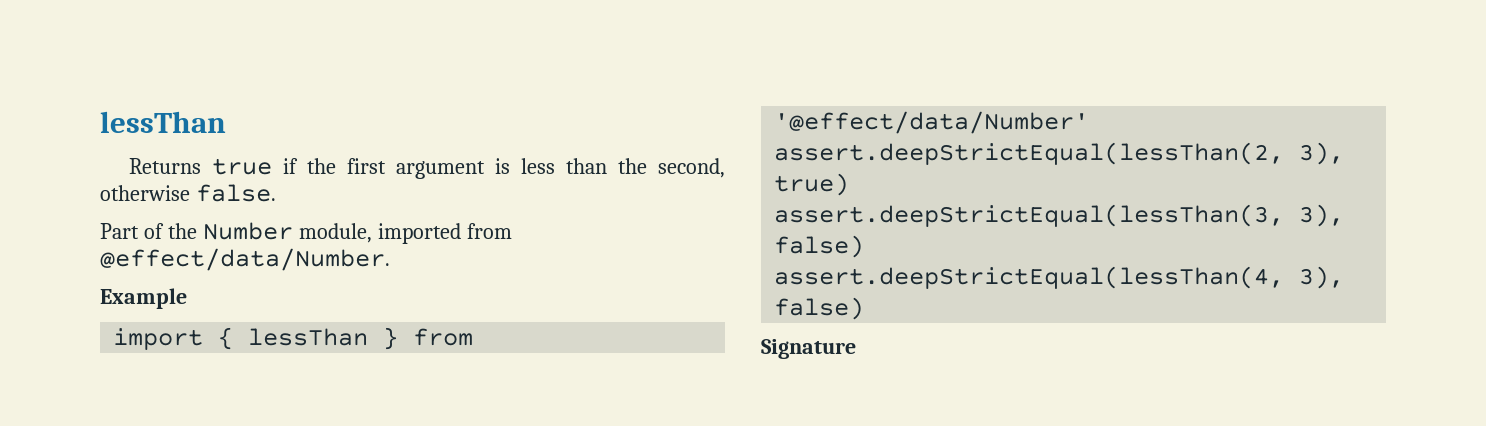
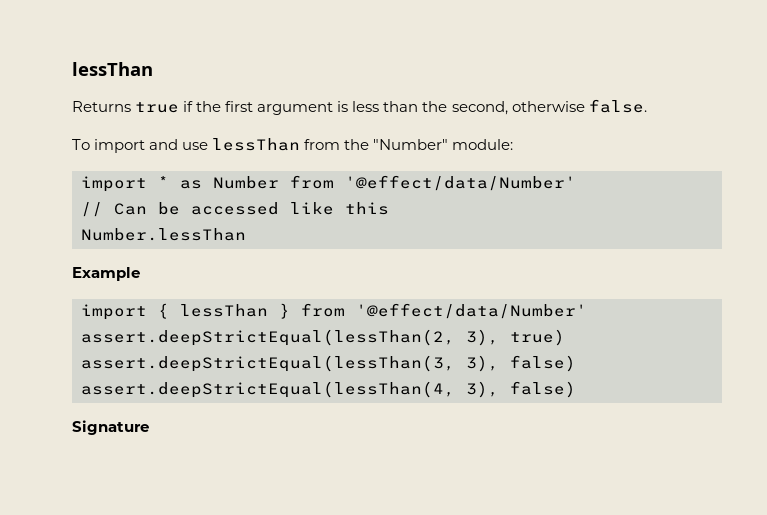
- Part of the Number module, imported from @effect/data/Number.
+ To import and use lessThan from the "Number" module:
+ import * as Number from '@effect/data/Number'
+ // Can be accessed like this
+ Number.lessThan

